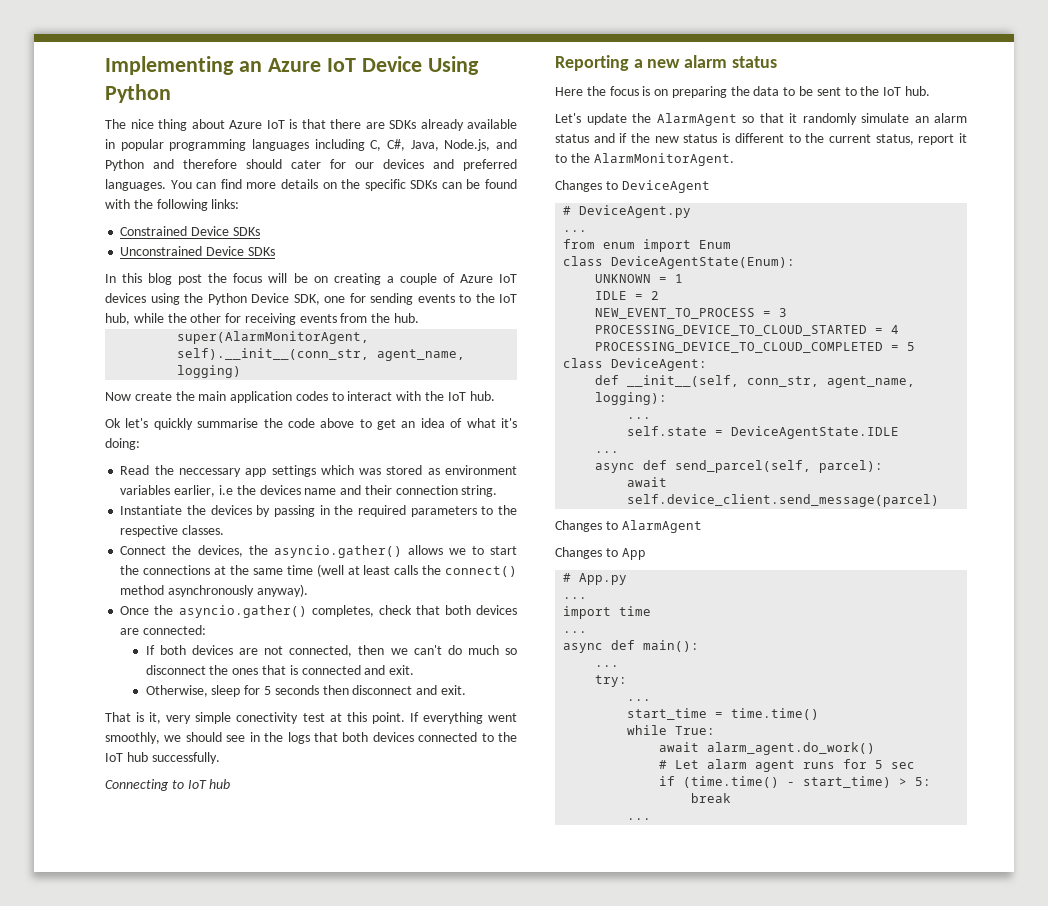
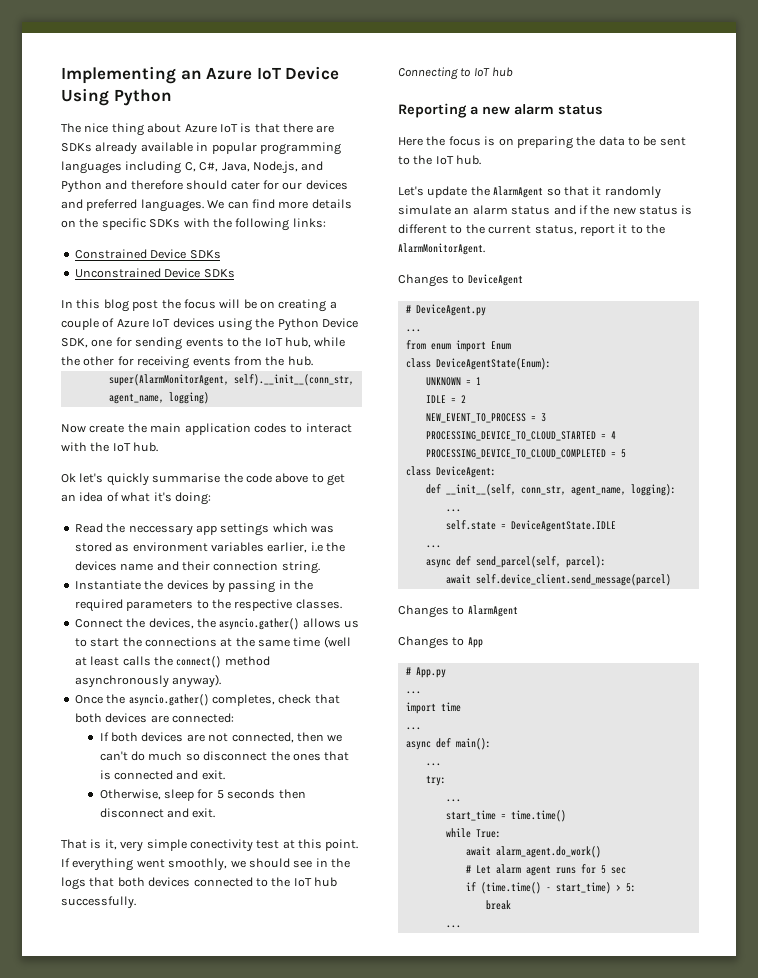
- You can find more details on the specific SDKs can be found with the following links:
+ We can find more details on the specific SDKs with the following links:
- Connect the devices, the asyncio.gather() allows we to start the connections at the same time (well at least calls the connect() method asynchronously anyway).
+ Connect the devices, the asyncio.gather() allows us to start the connections at the same time (well at least calls the connect() method asynchronously anyway).

